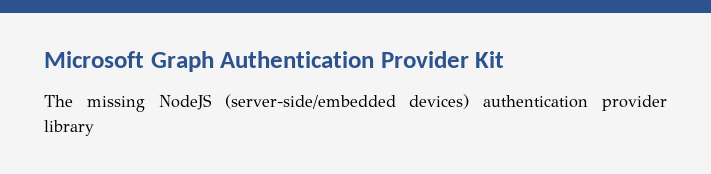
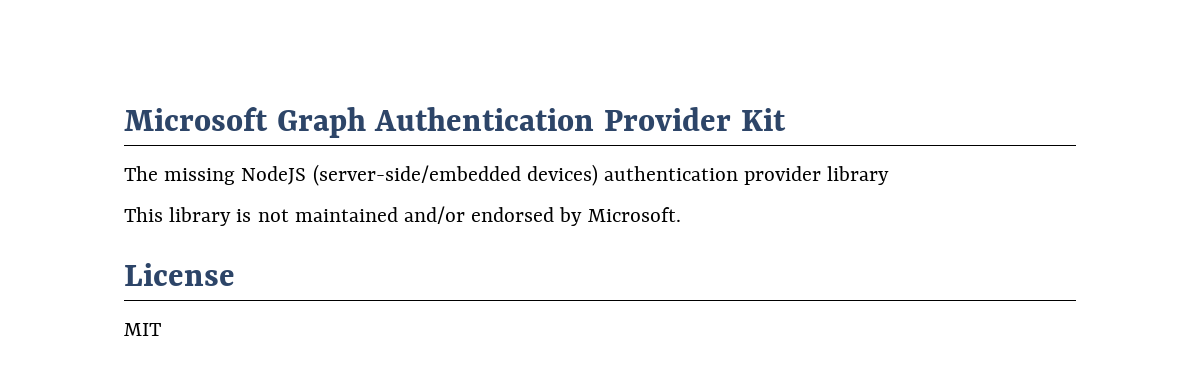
+ This library is not maintained and/or endorsed by Microsoft.
+ License
+ MIT

